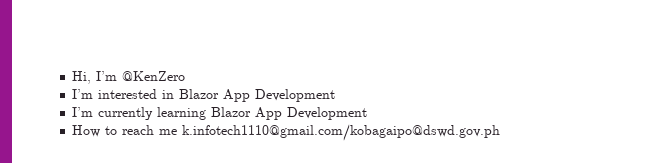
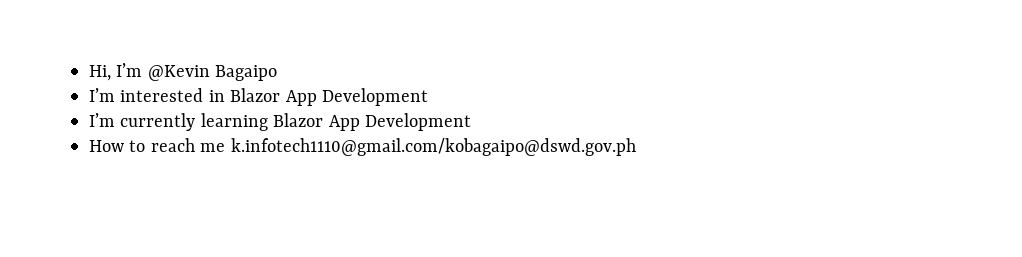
- Hi, I’m @KenZero
+ Hi, I’m @Kevin Bagaipo

